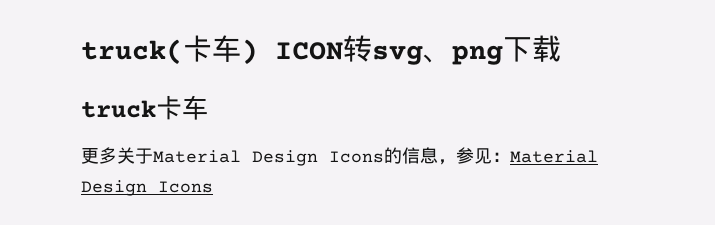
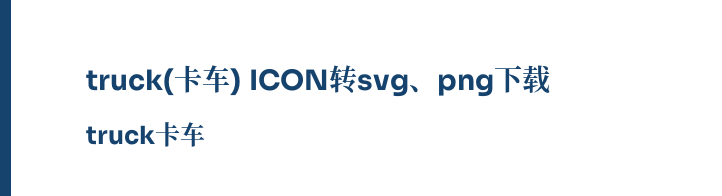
- 更多关于Material Design Icons的信息，参见：Material Design Icons

